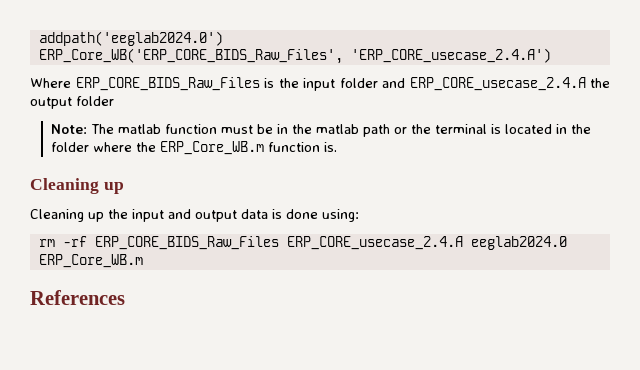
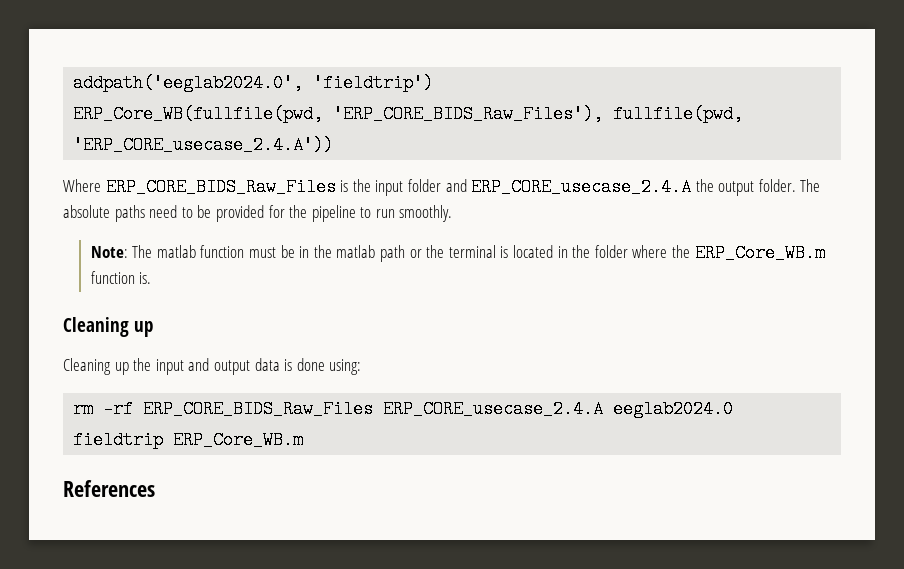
- addpath('eeglab2024.0')
- ERP_Core_WB('ERP_CORE_BIDS_Raw_Files', 'ERP_CORE_usecase_2.4.A')
+ addpath('eeglab2024.0', 'fieldtrip')
+ ERP_Core_WB(fullfile(pwd, 'ERP_CORE_BIDS_Raw_Files'), fullfile(pwd, 'ERP_CORE_usecase_2.4.A'))
- Where ERP_CORE_BIDS_Raw_Files is the input folder and ERP_CORE_usecase_2.4.A the output folder
+ Where ERP_CORE_BIDS_Raw_Files is the input folder and ERP_CORE_usecase_2.4.A the output folder. The absolute paths need to be provided for the pipeline to run smoothly.
- rm -rf ERP_CORE_BIDS_Raw_Files ERP_CORE_usecase_2.4.A eeglab2024.0 ERP_Core_WB.m
+ rm -rf ERP_CORE_BIDS_Raw_Files ERP_CORE_usecase_2.4.A eeglab2024.0 fieldtrip ERP_Core_WB.m

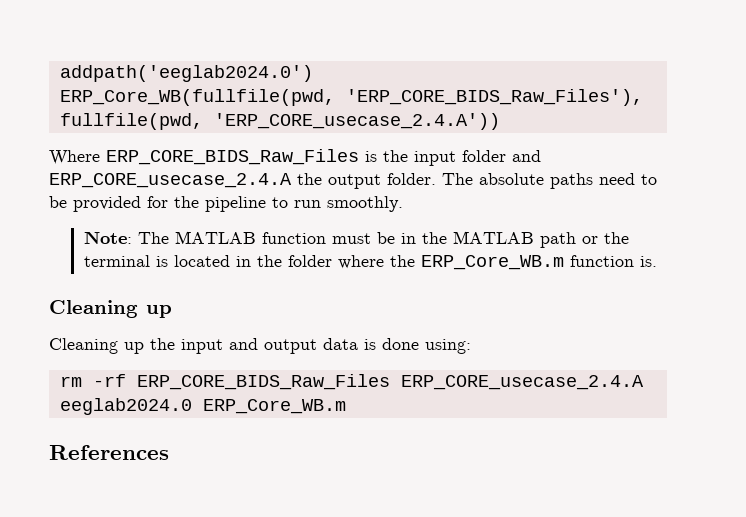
- addpath('eeglab2024.0', 'fieldtrip')
+ addpath('eeglab2024.0')
- Note: The matlab function must be in the matlab path or the terminal is located in the folder where the ERP_Core_WB.m function is.
+ Note: The MATLAB function must be in the MATLAB path or the terminal is located in the folder where the ERP_Core_WB.m function is.
- rm -rf ERP_CORE_BIDS_Raw_Files ERP_CORE_usecase_2.4.A eeglab2024.0 fieldtrip ERP_Core_WB.m
+ rm -rf ERP_CORE_BIDS_Raw_Files ERP_CORE_usecase_2.4.A eeglab2024.0 ERP_Core_WB.m

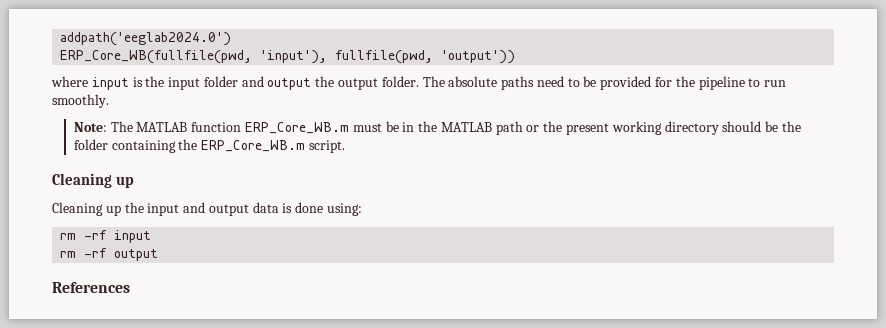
- ERP_Core_WB(fullfile(pwd, 'ERP_CORE_BIDS_Raw_Files'), fullfile(pwd, 'ERP_CORE_usecase_2.4.A'))
- Where ERP_CORE_BIDS_Raw_Files is the input folder and ERP_CORE_usecase_2.4.A the output folder.
+ ERP_Core_WB(fullfile(pwd, 'input'), fullfile(pwd, 'output'))
+ where input is the input folder and output the output folder.
- Note: The MATLAB function must be in the MATLAB path or the terminal is located in the folder where the ERP_Core_WB.m function is.
+ Note: The MATLAB function ERP_Core_WB.m must be in the MATLAB path or the present working directory should be the folder containing the ERP_Core_WB.m script.
- rm -rf ERP_CORE_BIDS_Raw_Files ERP_CORE_usecase_2.4.A eeglab2024.0 ERP_Core_WB.m
+ rm -rf input
+ rm -rf output

